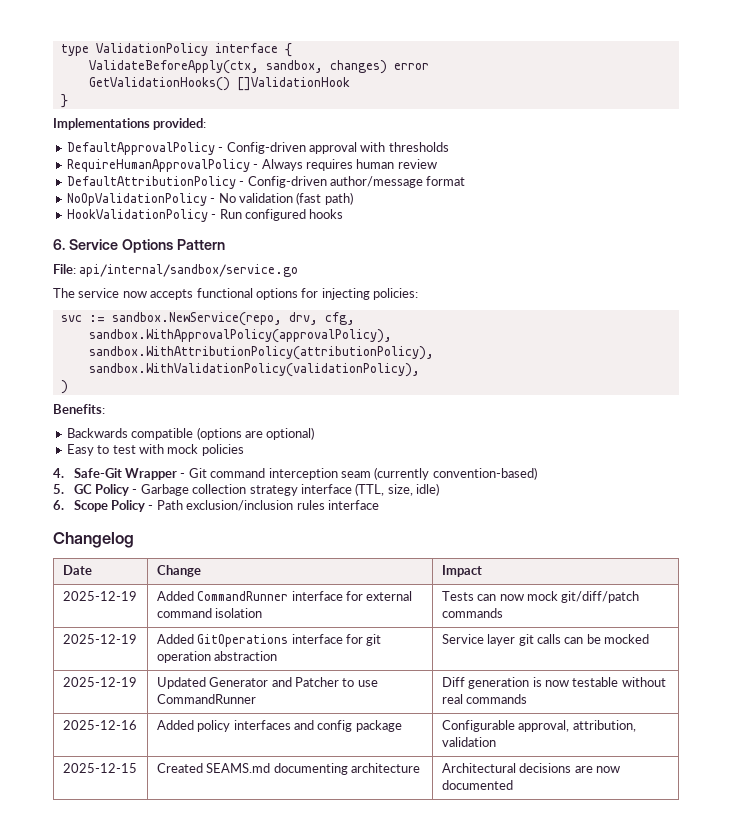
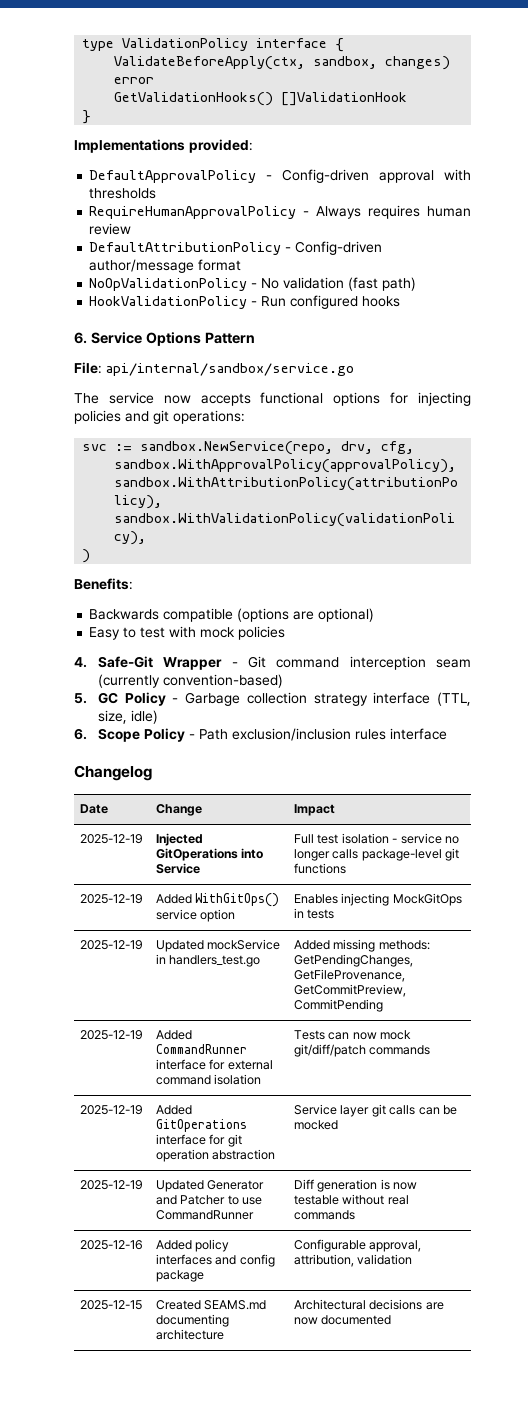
- The service now accepts functional options for injecting policies:
+ The service now accepts functional options for injecting policies and git operations:
+ 2025-12-19 | Injected GitOperations into Service | Full test isolation - service no longer calls package-level git functions
+ 2025-12-19 | Added WithGitOps() service option | Enables injecting MockGitOps in tests
+ 2025-12-19 | Updated mockService in handlers_test.go | Added missing methods: GetPendingChanges, GetFileProvenance, GetCommitPreview, CommitPending

